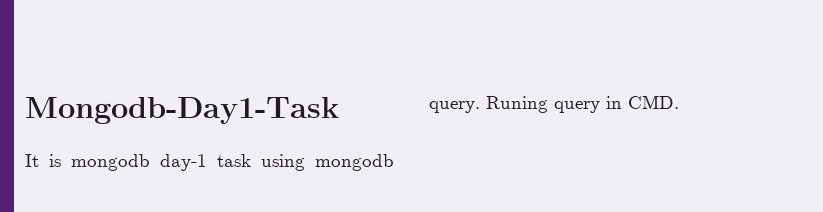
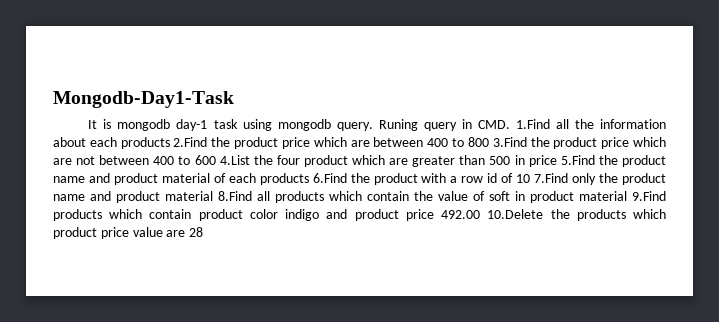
- Runing query in CMD.
+ Runing query in CMD. 1.Find all the information about each products 2.Find the product price which are between 400 to 800 3.Find the product price which are not between 400 to 600 4.List the four product which are greater than 500 in price 5.Find the product name and product material of each products 6.Find the product with a row id of 10 7.Find only the product name and product material 8.Find all products which contain the value of soft in product material 9.Find products which contain product color indigo and product price 492.00 10.Delete the products which product price value are 28

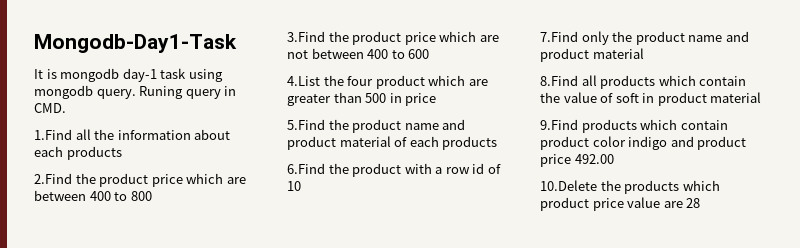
- Runing query in CMD. 1.Find all the information about each products 2.Find the product price which are between 400 to 800 3.Find the product price which are not between 400 to 600 4.List the four product which are greater than 500 in price 5.Find the product name and product material of each products 6.Find the product with a row id of 10 7.Find only the product name and product material 8.Find all products which contain the value of soft in product material 9.Find products which contain product color indigo and product price 492.00 10.Delete the products which product price value are 28
+ Runing query in CMD.
+ 1.Find all the information about each products
+ 2.Find the product price which are between 400 to 800
+ 3.Find the product price which are not between 400 to 600
+ 4.List the four product which are greater than 500 in price
+ 5.Find the product name and product material of each products
+ 6.Find the product with a row id of 10
+ 7.Find only the product name and product material
+ 8.Find all products which contain the value of soft in product material
+ 9.Find products which contain product color indigo and product price 492.00
+ 10.Delete the products which product price value are 28

